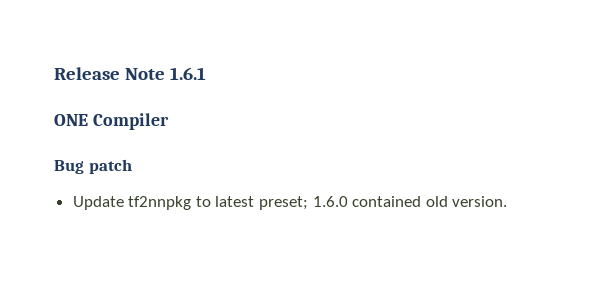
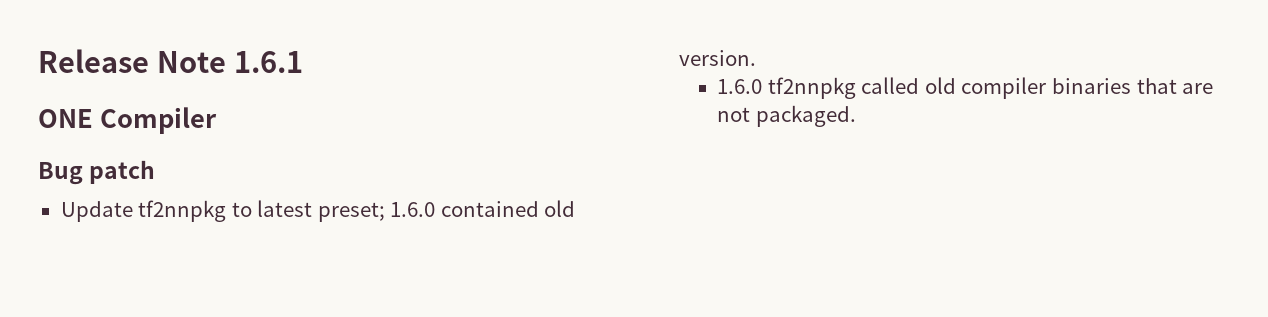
+ 1.6.0 tf2nnpkg called old compiler binaries that are not packaged.

